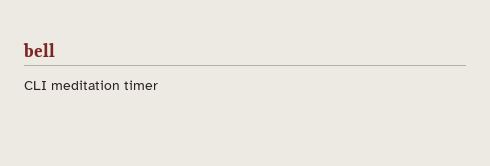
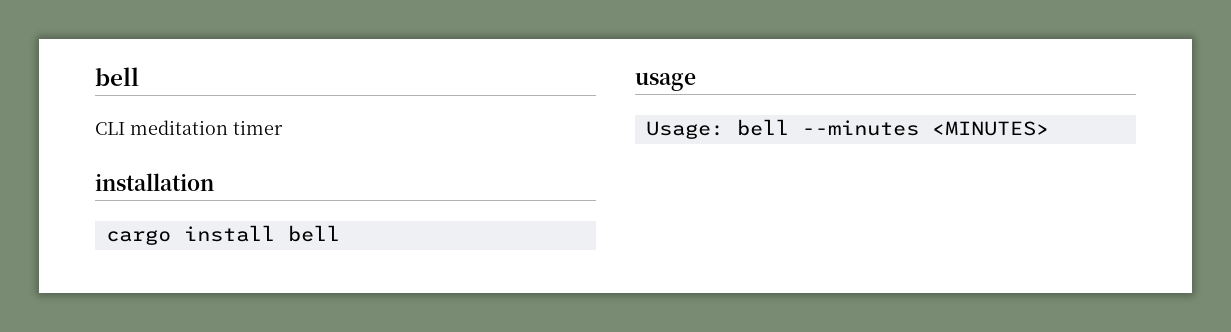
+ installation
+ cargo install bell
+ usage
+ Usage: bell --minutes <MINUTES>

